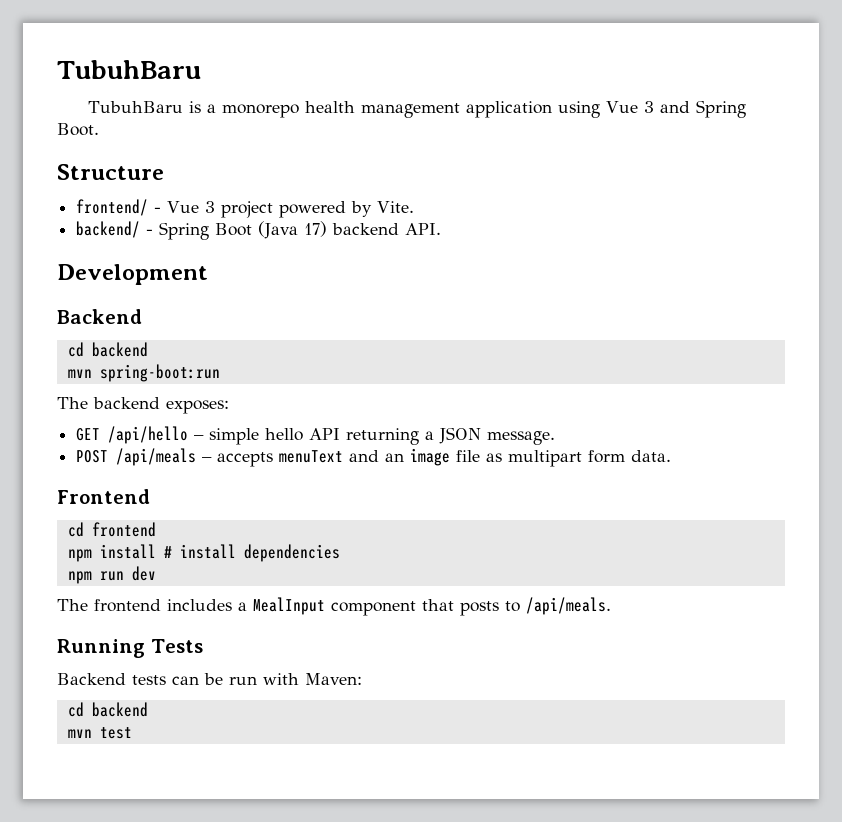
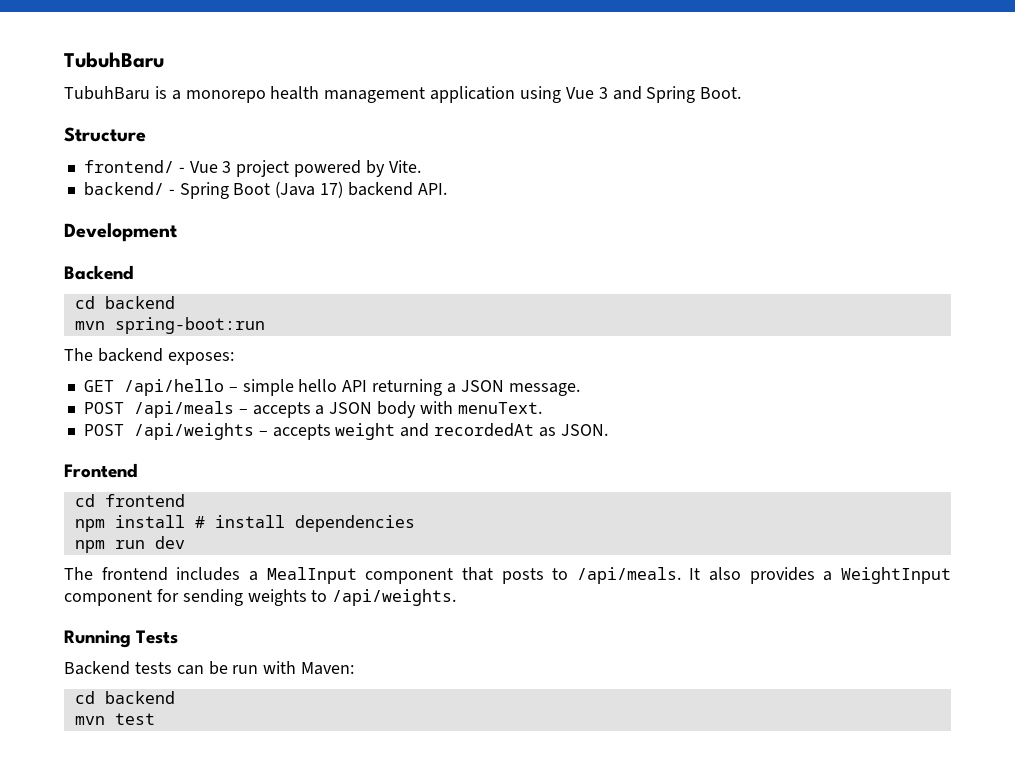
- POST /api/meals – accepts menuText and an image file as multipart form data.
+ POST /api/meals – accepts a JSON body with menuText.
+ POST /api/weights – accepts weight and recordedAt as JSON.
+ It also provides a WeightInput component for sending weights to /api/weights.

